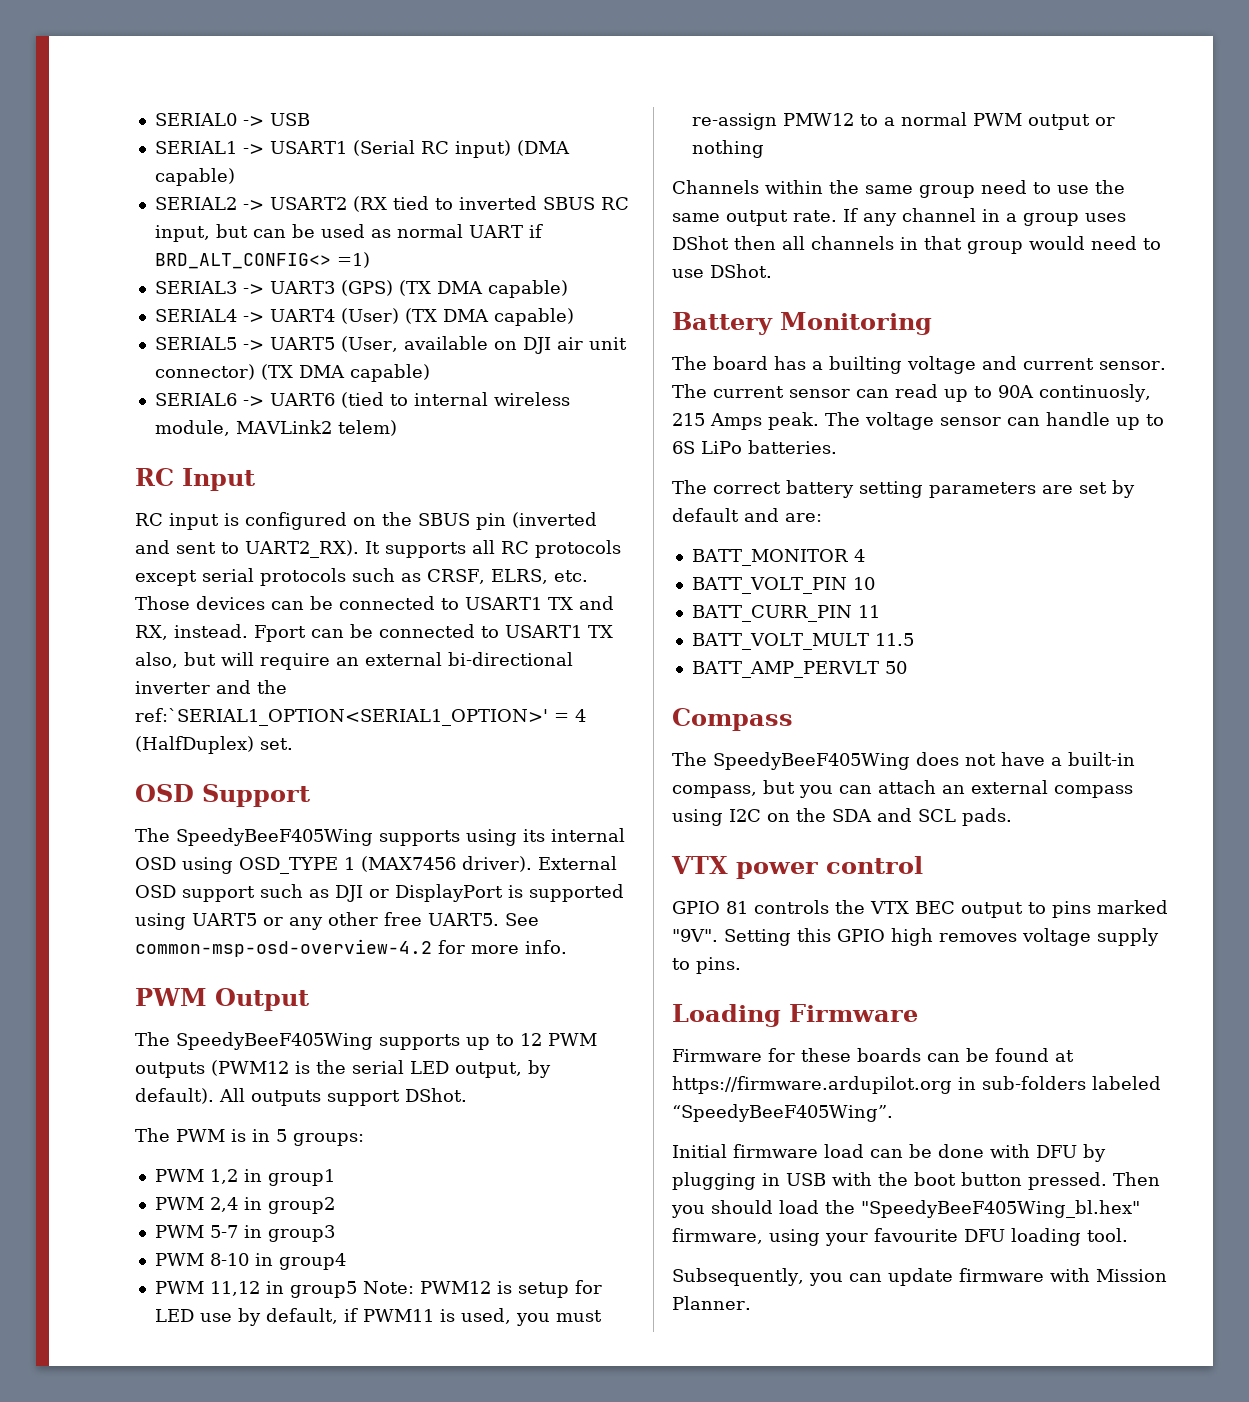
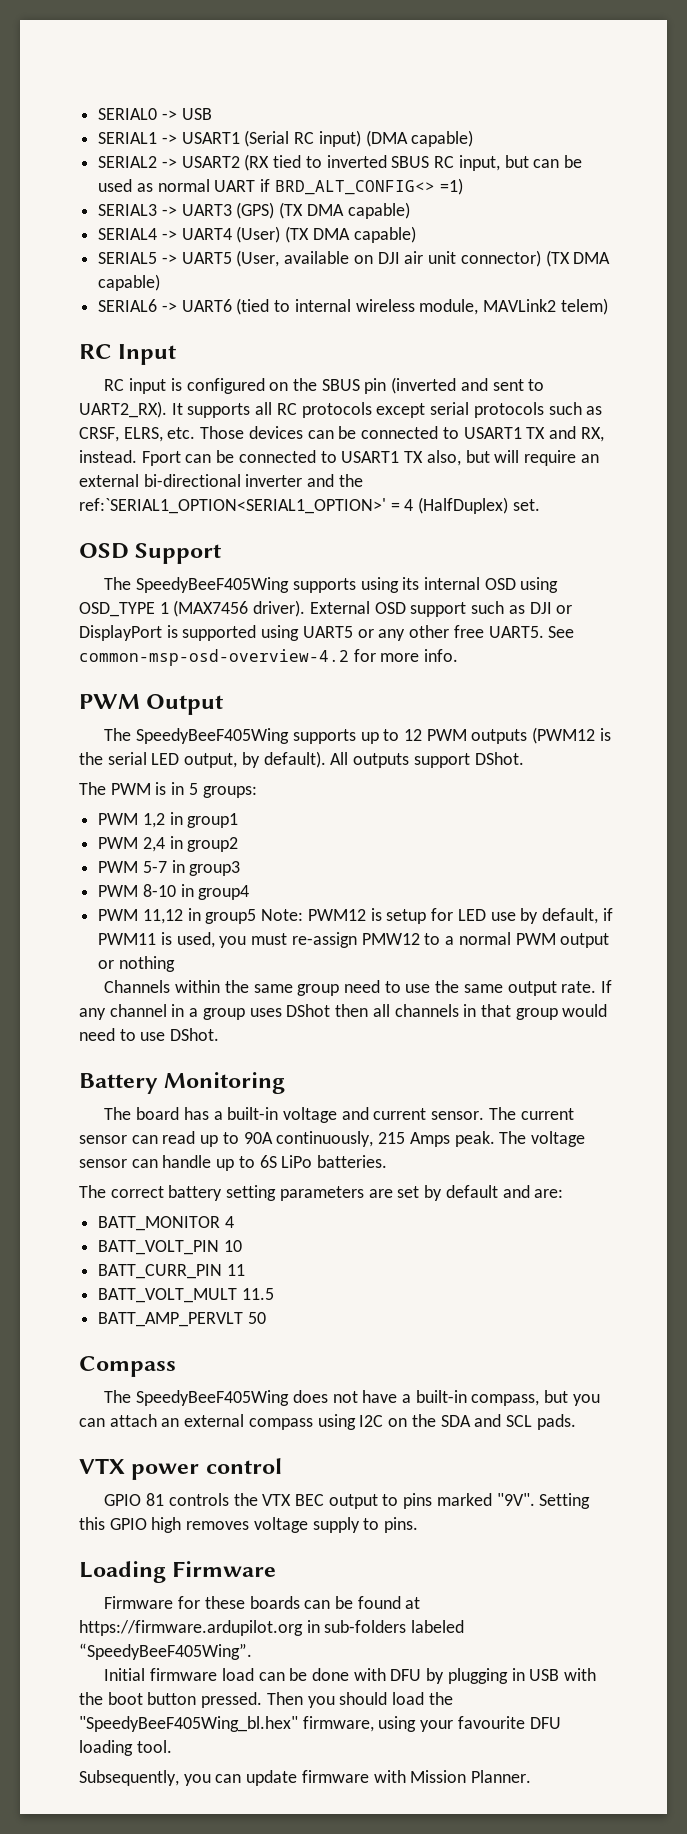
- The board has a builting voltage and current sensor.
+ The board has a built-in voltage and current sensor.
- The current sensor can read up to 90A continuosly, 215 Amps peak.
+ The current sensor can read up to 90A continuously, 215 Amps peak.

